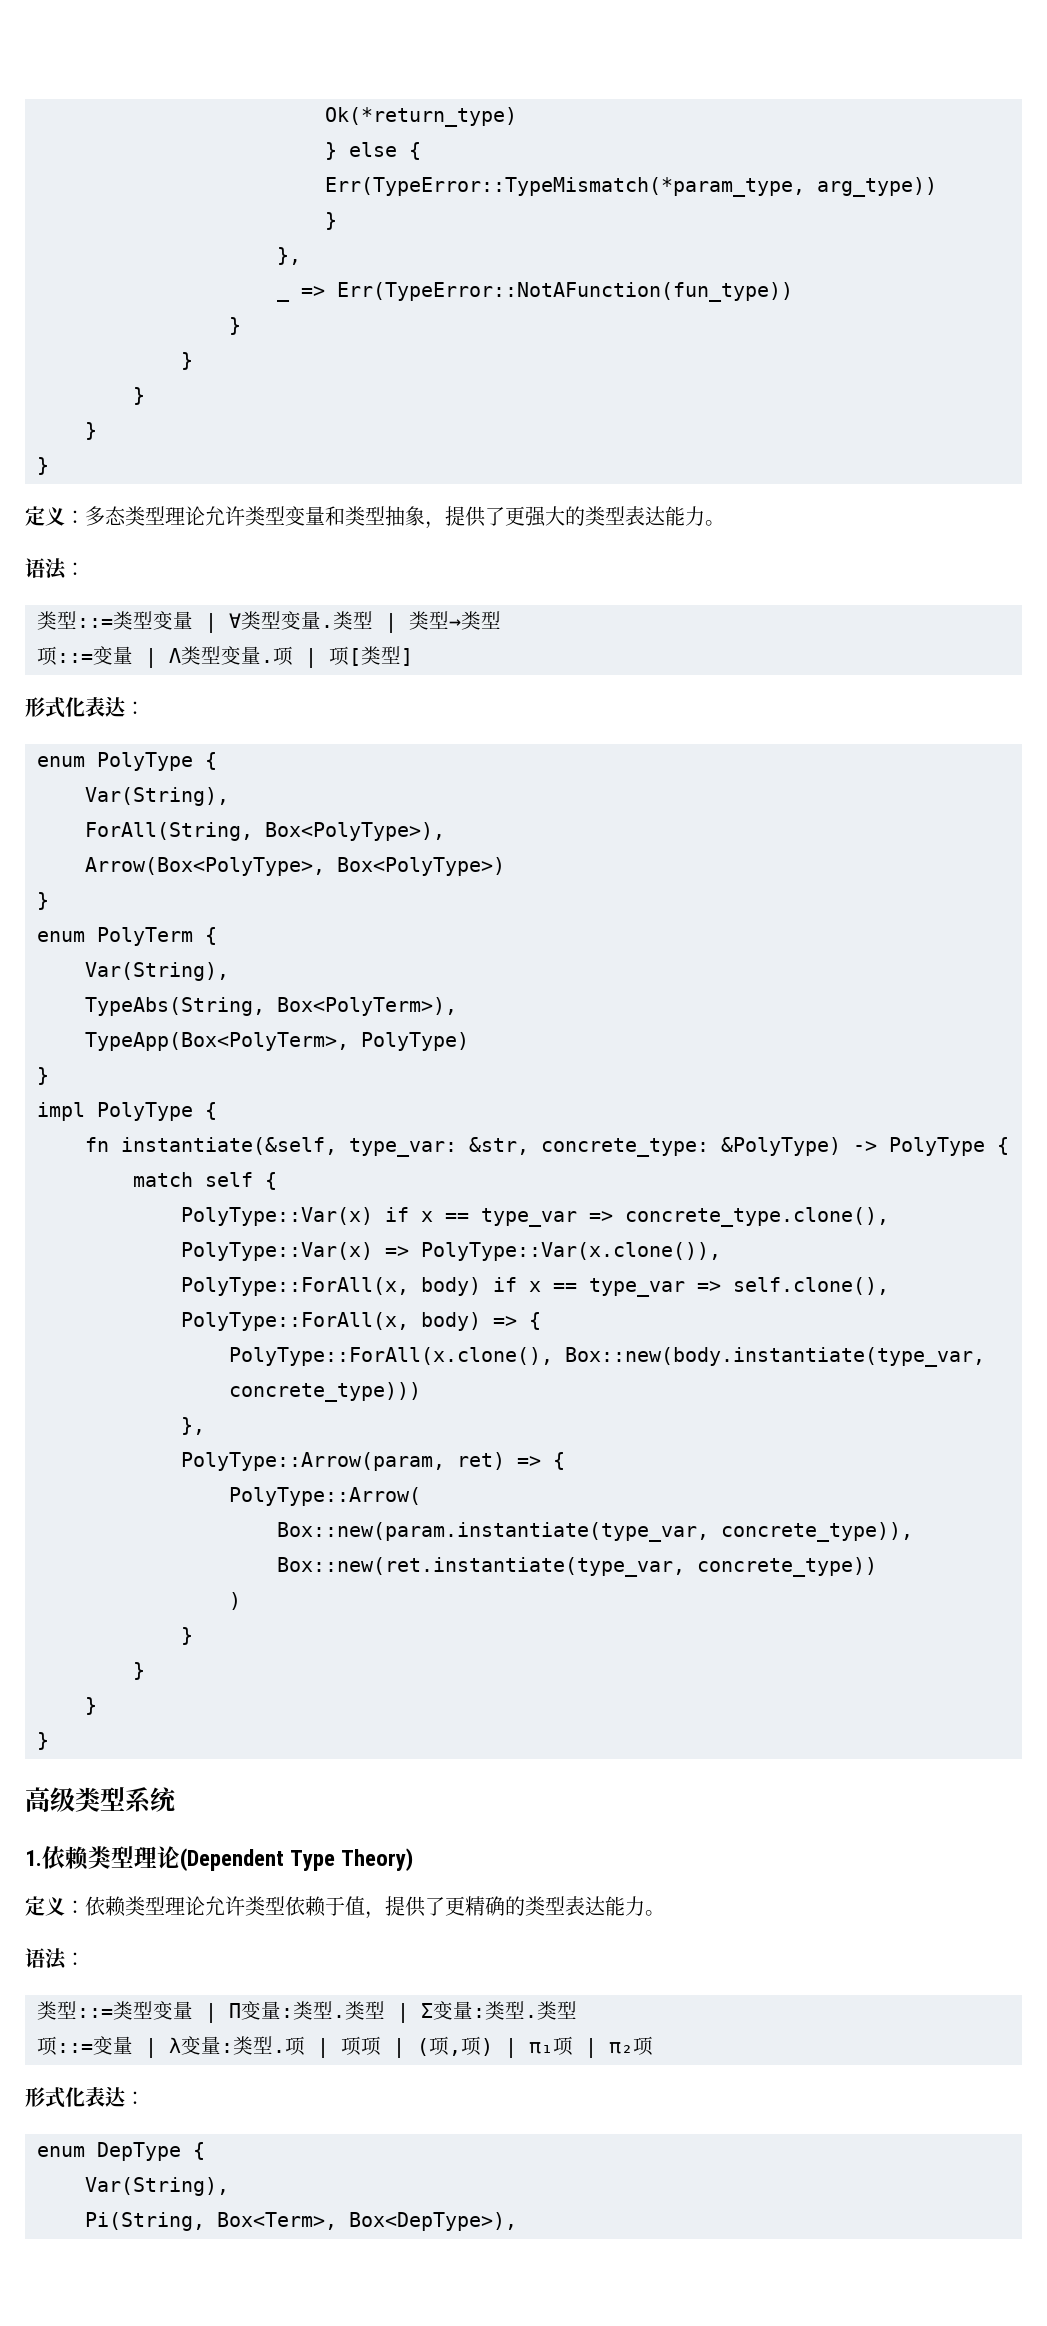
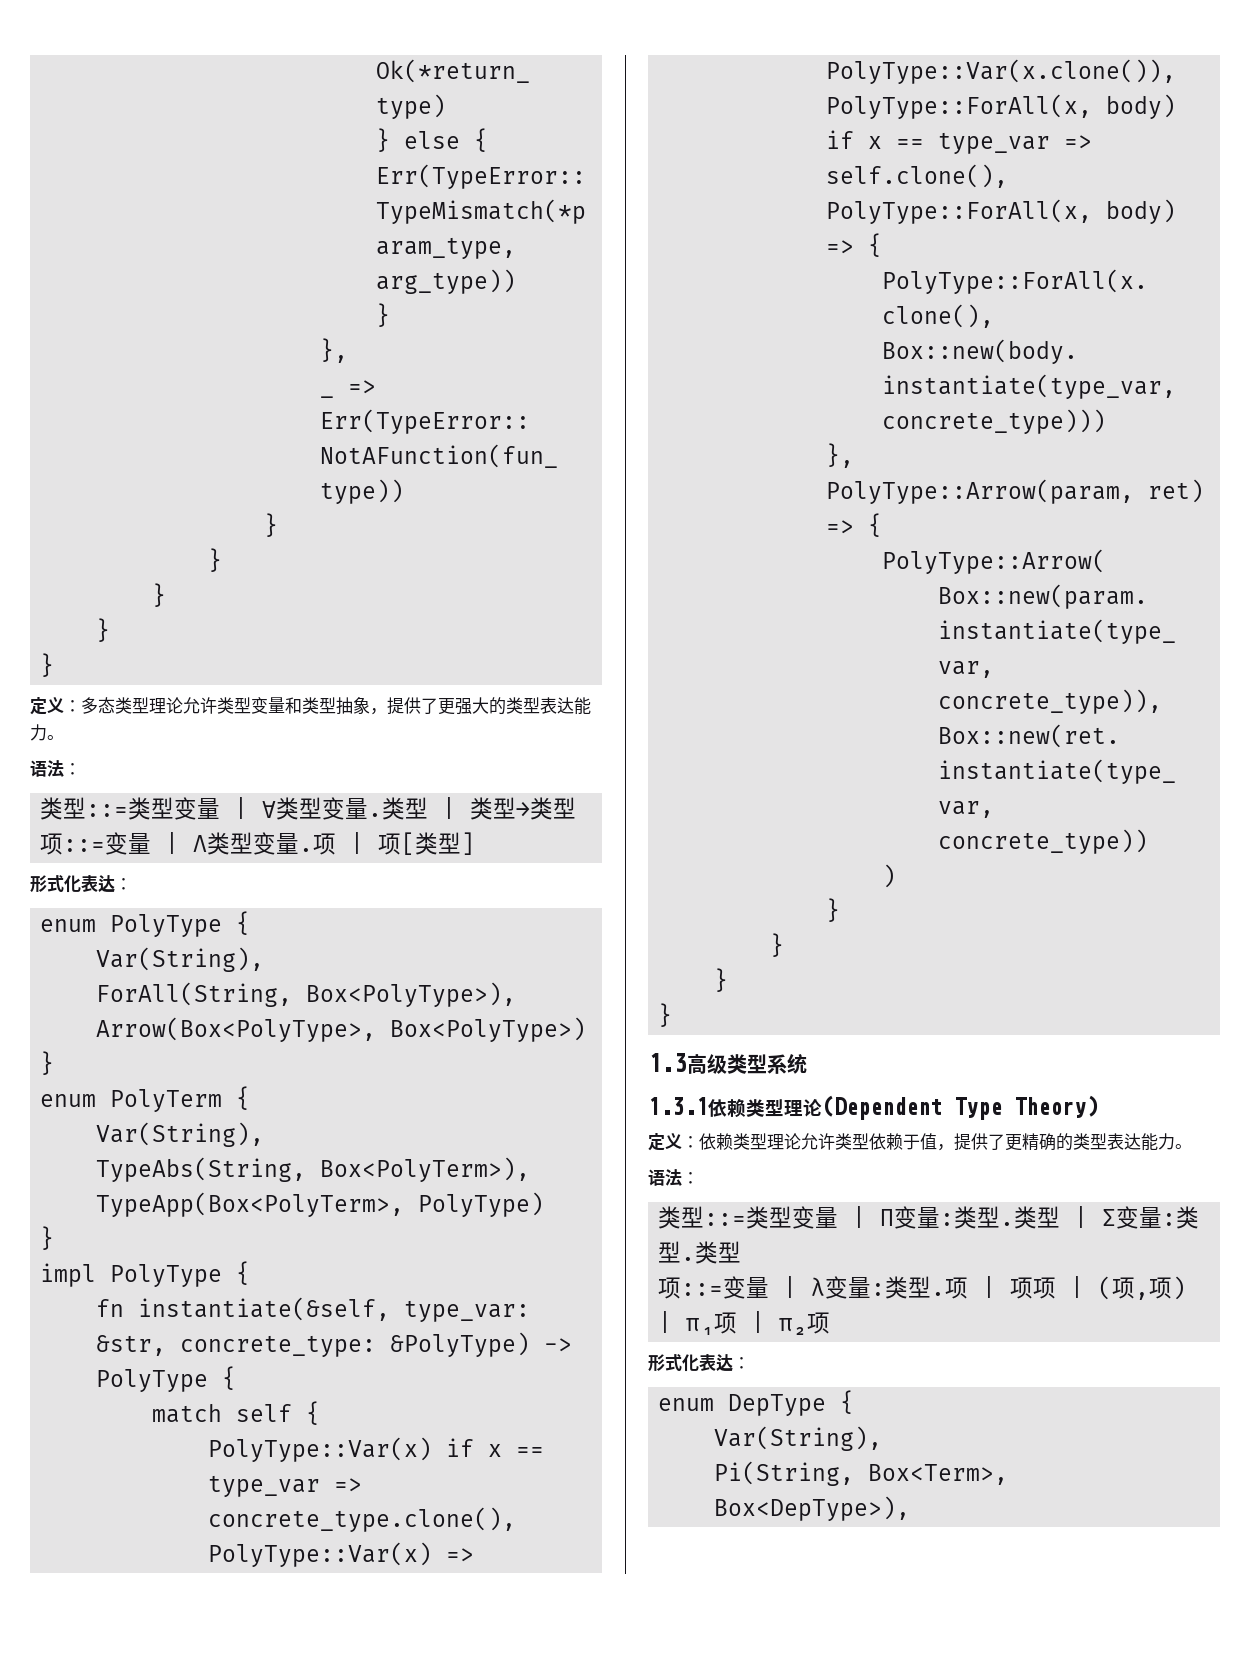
- 高级类型系统
+ 1.3高级类型系统
- 1.依赖类型理论(Dependent Type Theory)
+ 1.3.1依赖类型理论(Dependent Type Theory)

